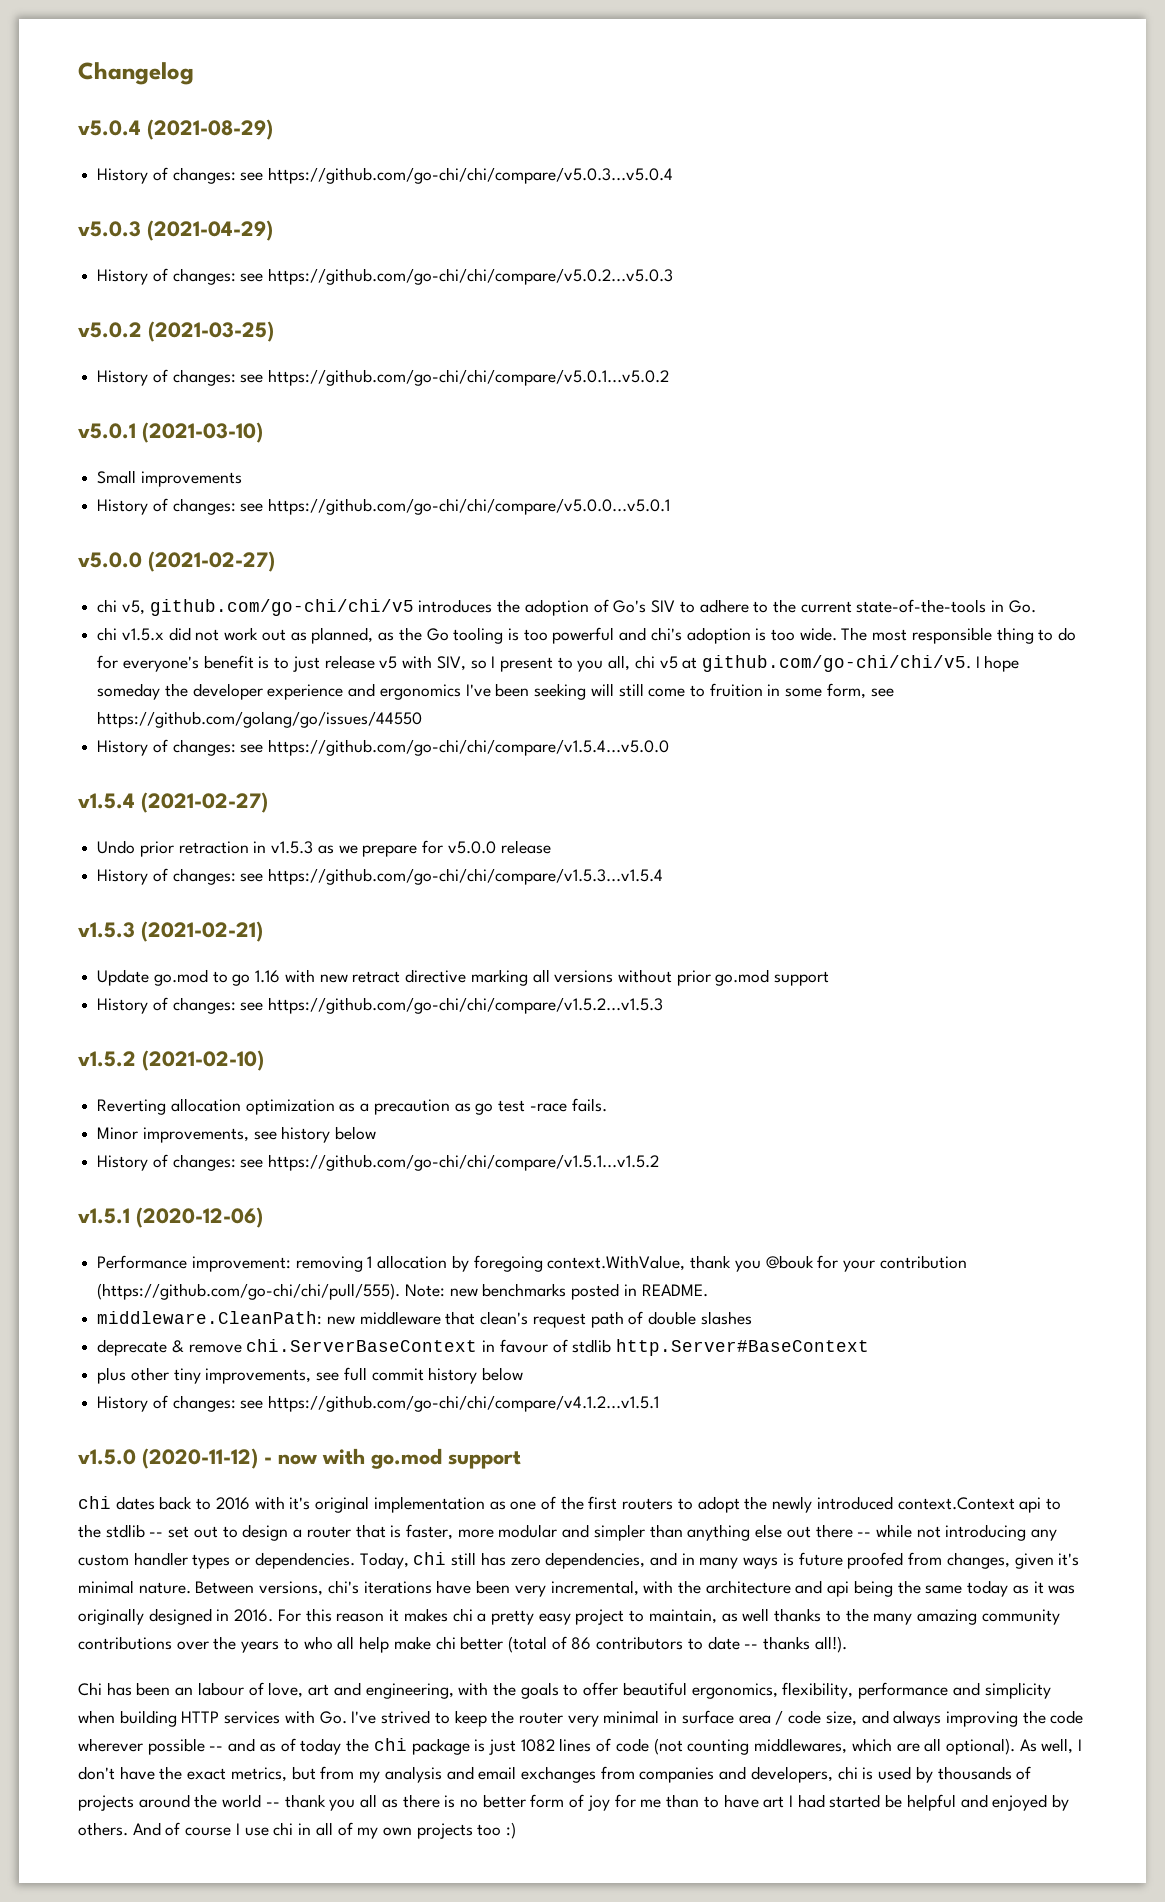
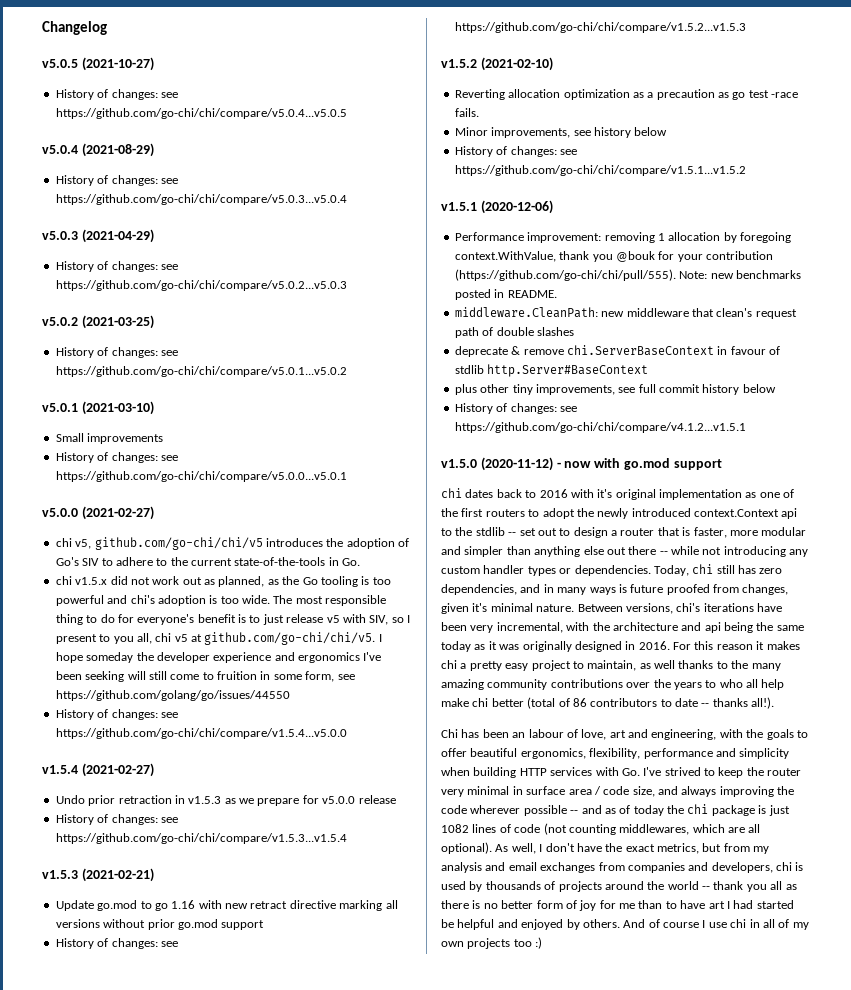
+ v5.0.5 (2021-10-27)
+ History of changes: see https://github.com/go-chi/chi/compare/v5.0.4...v5.0.5

